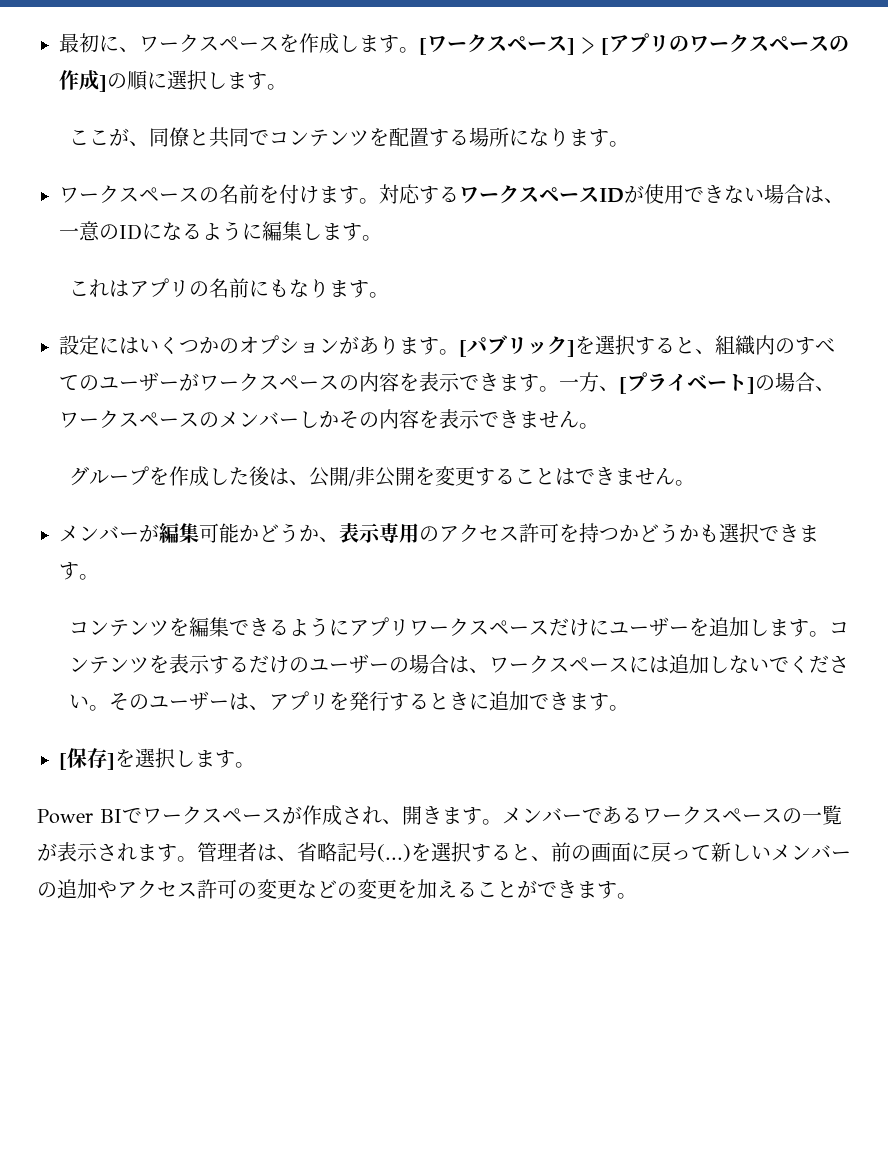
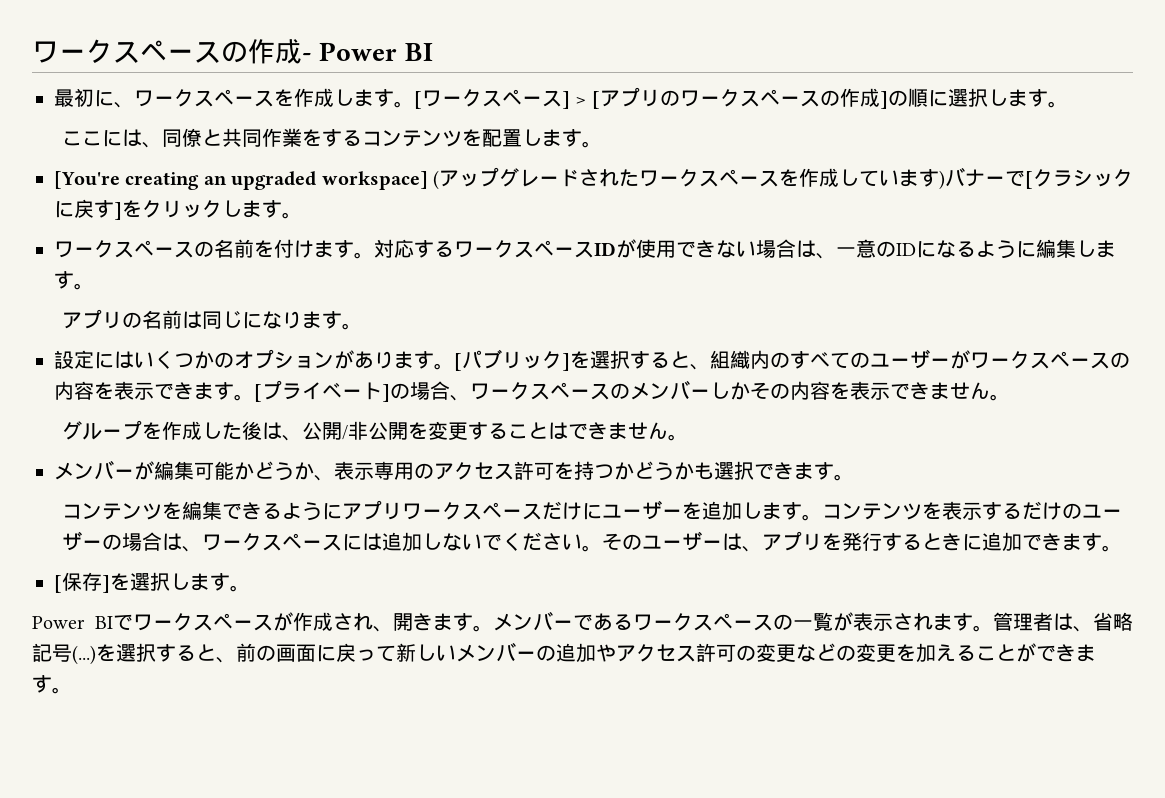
+ ワークスペースの作成- Power BI
- ここが、同僚と共同でコンテンツを配置する場所になります。
+ ここには、同僚と共同作業をするコンテンツを配置します。
+ [You're creating an upgraded workspace] (アップグレードされたワークスペースを作成しています)バナーで[クラシックに戻す]をクリックします。
- これはアプリの名前にもなります。
+ アプリの名前は同じになります。
- 一方、[プライベート]の場合、ワークスペースのメンバーしかその内容を表示できません。
+ [プライベート]の場合、ワークスペースのメンバーしかその内容を表示できません。

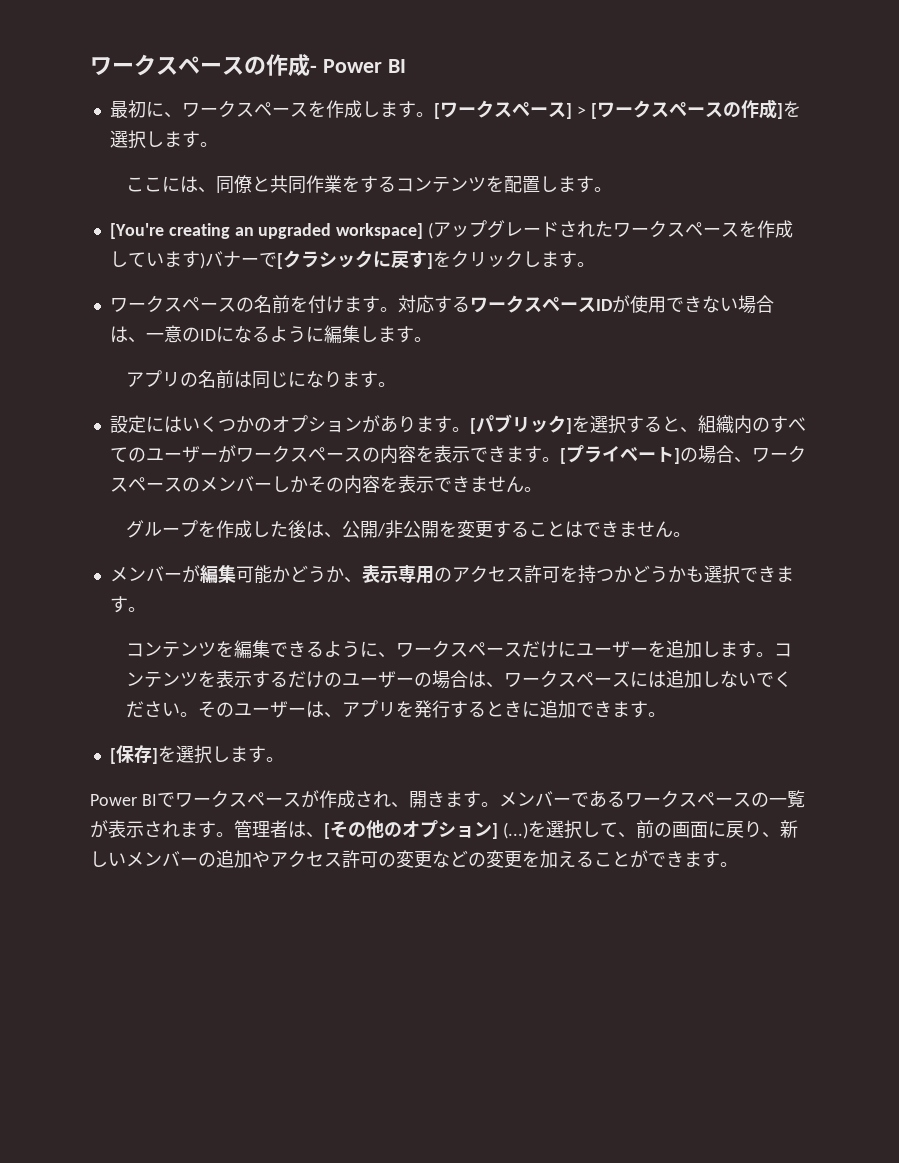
- [ワークスペース] > [アプリのワークスペースの作成]の順に選択します。
+ [ワークスペース] > [ワークスペースの作成]を選択します。
- コンテンツを編集できるようにアプリワークスペースだけにユーザーを追加します。
+ コンテンツを編集できるように、ワークスペースだけにユーザーを追加します。
- 管理者は、省略記号(...)
+ 管理者は、[その他のオプション] (...)
- を選択すると、前の画面に戻って新しいメンバーの追加やアクセス許可の変更などの変更を加えることができます。
+ を選択して、前の画面に戻り、新しいメンバーの追加やアクセス許可の変更などの変更を加えることができます。

